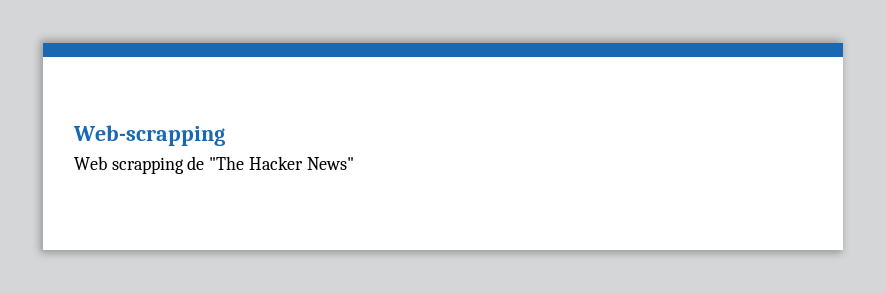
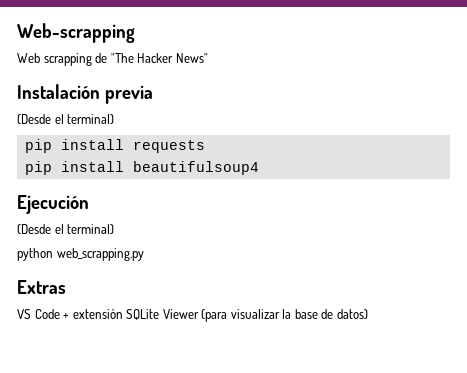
+ Instalación previa
+ (Desde el terminal)
+ pip install requests
+ pip install beautifulsoup4
+ Ejecución
+ (Desde el terminal)
+ python web_scrapping.py
+ Extras
+ VS Code + extensión SQLite Viewer (para visualizar la base de datos)

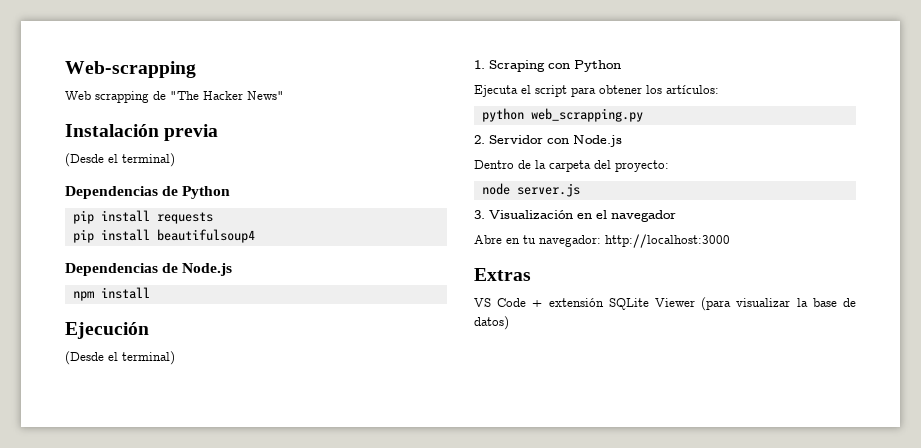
+ Dependencias de Python
+ Dependencias de Node.js
+ npm install
+ 1. Scraping con Python
+ Ejecuta el script para obtener los artículos:
  python web_scrapping.py
+ 2. Servidor con Node.js
+ Dentro de la carpeta del proyecto:
+ node server.js
+ 3. Visualización en el navegador
+ Abre en tu navegador: http://localhost:3000

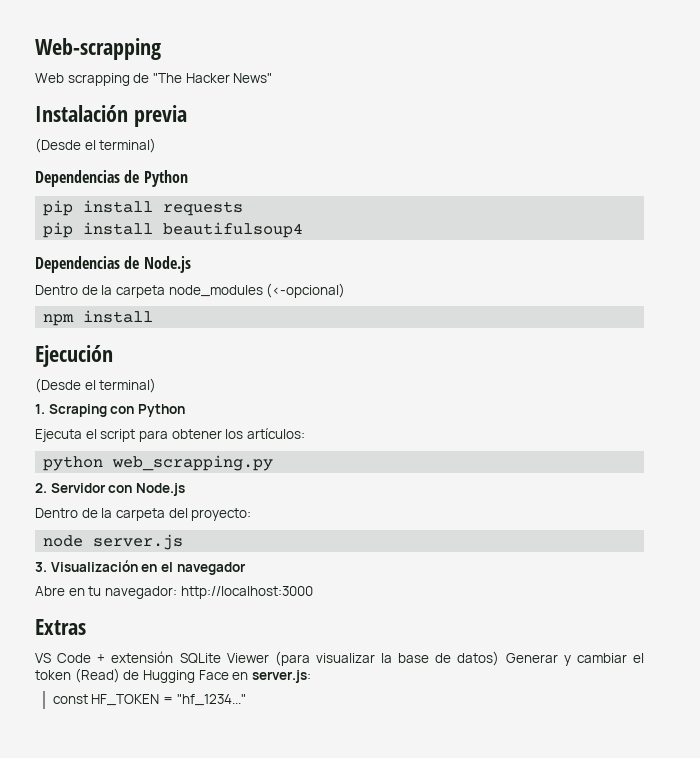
+ Dentro de la carpeta node_modules (<-opcional)
- VS Code + extensión SQLite Viewer (para visualizar la base de datos)
+ VS Code + extensión SQLite Viewer (para visualizar la base de datos) Generar y cambiar el token (Read) de Hugging Face en server.js:
+ const HF_TOKEN = "hf_1234..."

